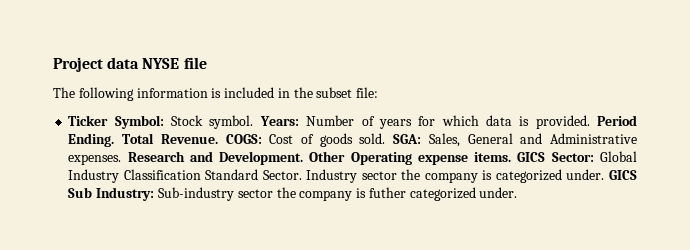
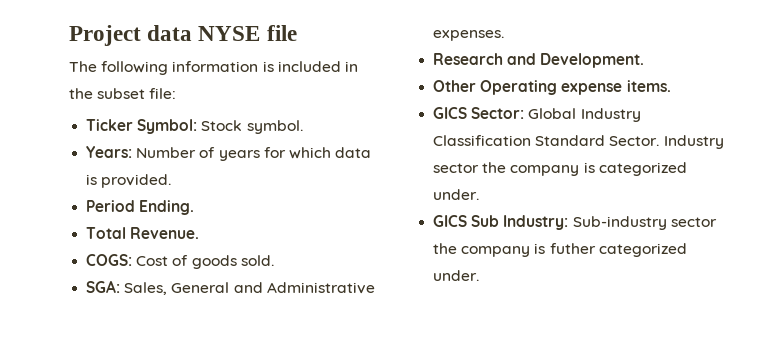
- Ticker Symbol: Stock symbol. Years: Number of years for which data is provided. Period Ending. Total Revenue. COGS: Cost of goods sold. SGA: Sales, General and Administrative expenses. Research and Development. Other Operating expense items. GICS Sector: Global Industry Classification Standard Sector.
+ Ticker Symbol: Stock symbol.
+ Years: Number of years for which data is provided.
+ Period Ending.
+ Total Revenue.
+ COGS: Cost of goods sold.
+ SGA: Sales, General and Administrative expenses.
+ Research and Development.
+ Other Operating expense items.
+ GICS Sector: Global Industry Classification Standard Sector.
- Industry sector the company is categorized under. GICS Sub Industry: Sub-industry sector the company is futher categorized under.
+ Industry sector the company is categorized under.
+ GICS Sub Industry: Sub-industry sector the company is futher categorized under.

